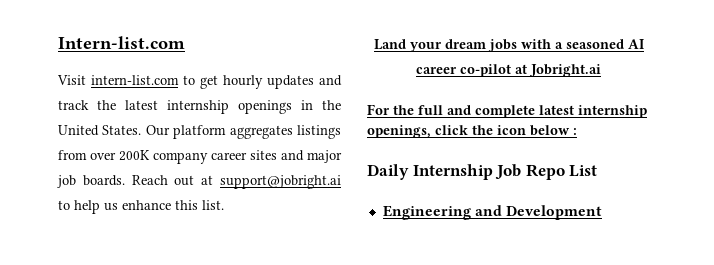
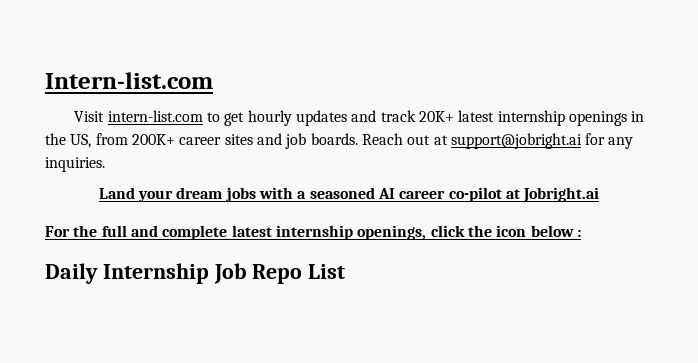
- Visit intern-list.com to get hourly updates and track the latest internship openings in the United States. Our platform aggregates listings from over 200K company career sites and major job boards.
+ Visit intern-list.com to get hourly updates and track 20K+ latest internship openings in the US, from 200K+ career sites and job boards.
- Reach out at support@jobright.ai to help us enhance this list.
+ Reach out at support@jobright.ai for any inquiries.
- Engineering and Development

